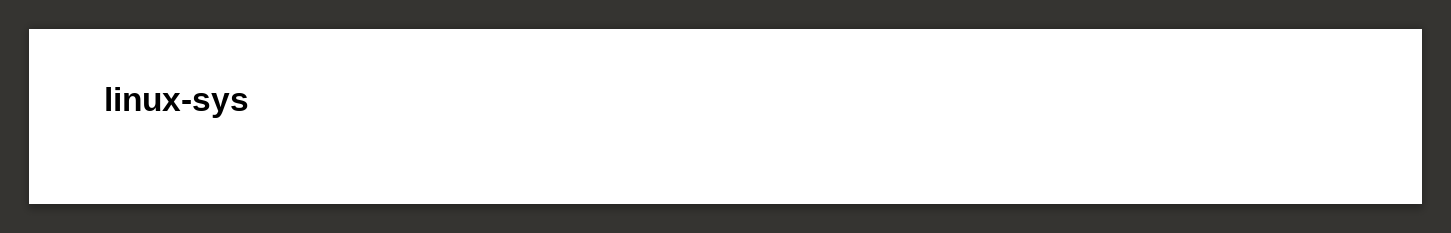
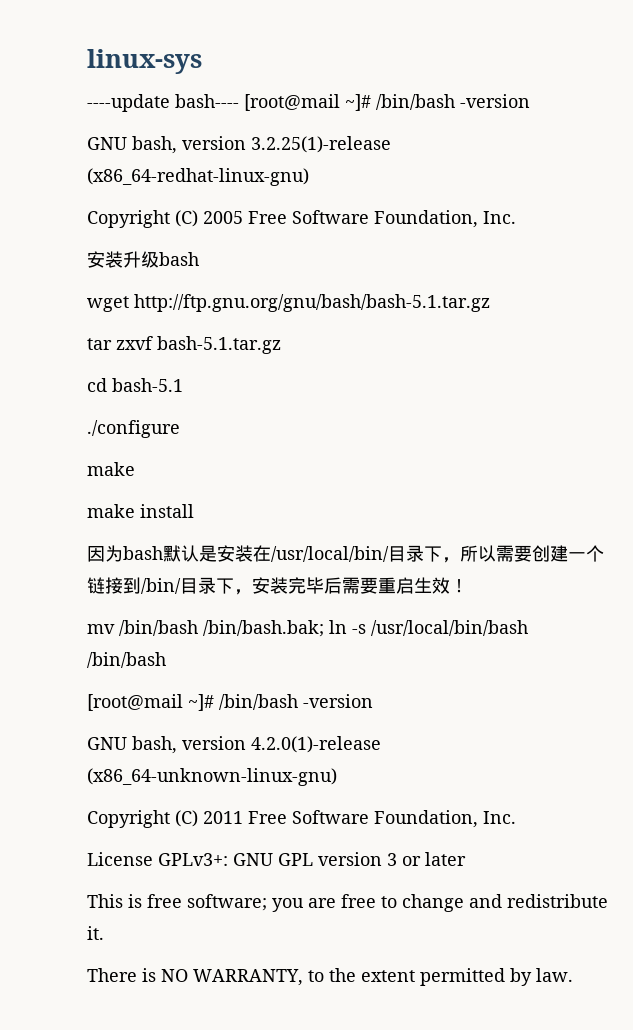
+ ----update bash---- [root@mail ~]# /bin/bash -version
+ GNU bash, version 3.2.25(1)-release (x86_64-redhat-linux-gnu)
+ Copyright (C) 2005 Free Software Foundation, Inc.
+ 安装升级bash
+ wget http://ftp.gnu.org/gnu/bash/bash-5.1.tar.gz
+ tar zxvf bash-5.1.tar.gz
+ cd bash-5.1
+ ./configure
+ make
+ make install
+ 因为bash默认是安装在/usr/local/bin/目录下，所以需要创建一个链接到/bin/目录下，安装完毕后需要重启生效！
+ mv /bin/bash /bin/bash.bak; ln -s /usr/local/bin/bash /bin/bash
+ [root@mail ~]# /bin/bash -version
+ GNU bash, version 4.2.0(1)-release (x86_64-unknown-linux-gnu)
+ Copyright (C) 2011 Free Software Foundation, Inc.
+ License GPLv3+: GNU GPL version 3 or later
+ This is free software; you are free to change and redistribute it.
+ There is NO WARRANTY, to the extent permitted by law.

